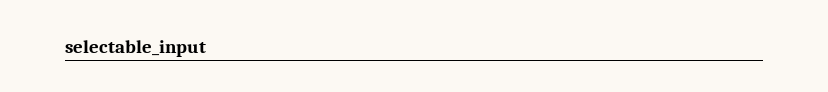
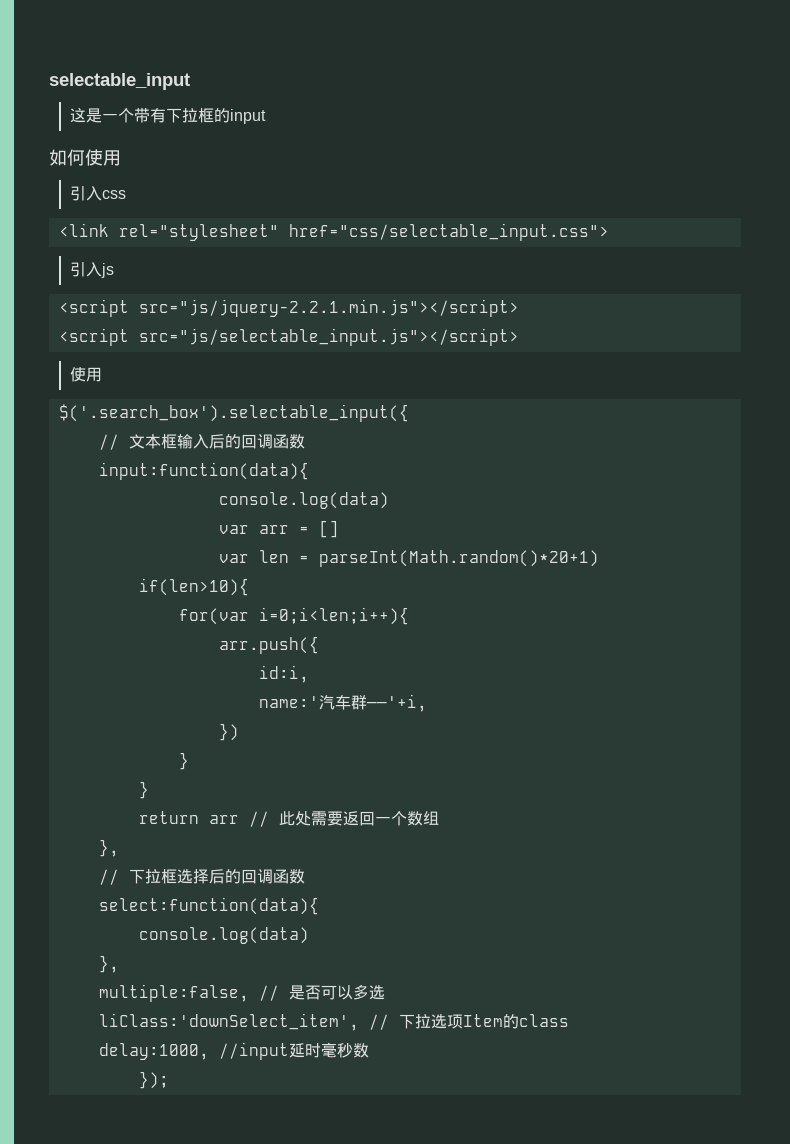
+ 这是一个带有下拉框的input
+ 如何使用
+ 引入css
+ <link rel="stylesheet" href="css/selectable_input.css">
+ 引入js
+ <script src="js/jquery-2.2.1.min.js"></script>
+ <script src="js/selectable_input.js"></script>
+ 使用
+ $('.search_box').selectable_input({
+ // 文本框输入后的回调函数
+ input:function(data){
+ console.log(data)
+ var arr = []
+ var len = parseInt(Math.random()*20+1)
+ if(len>10){
+ for(var i=0;i<len;i++){
+ arr.push({
+ id:i,
+ name:'汽车群——'+i,
+ })
+ }
+ }
+ return arr // 此处需要返回一个数组
+ },
+ // 下拉框选择后的回调函数
+ select:function(data){
+ console.log(data)
+ },
+ multiple:false, // 是否可以多选
+ liClass:'downSelect_item', // 下拉选项Item的class
+ delay:1000, //input延时毫秒数
+ });

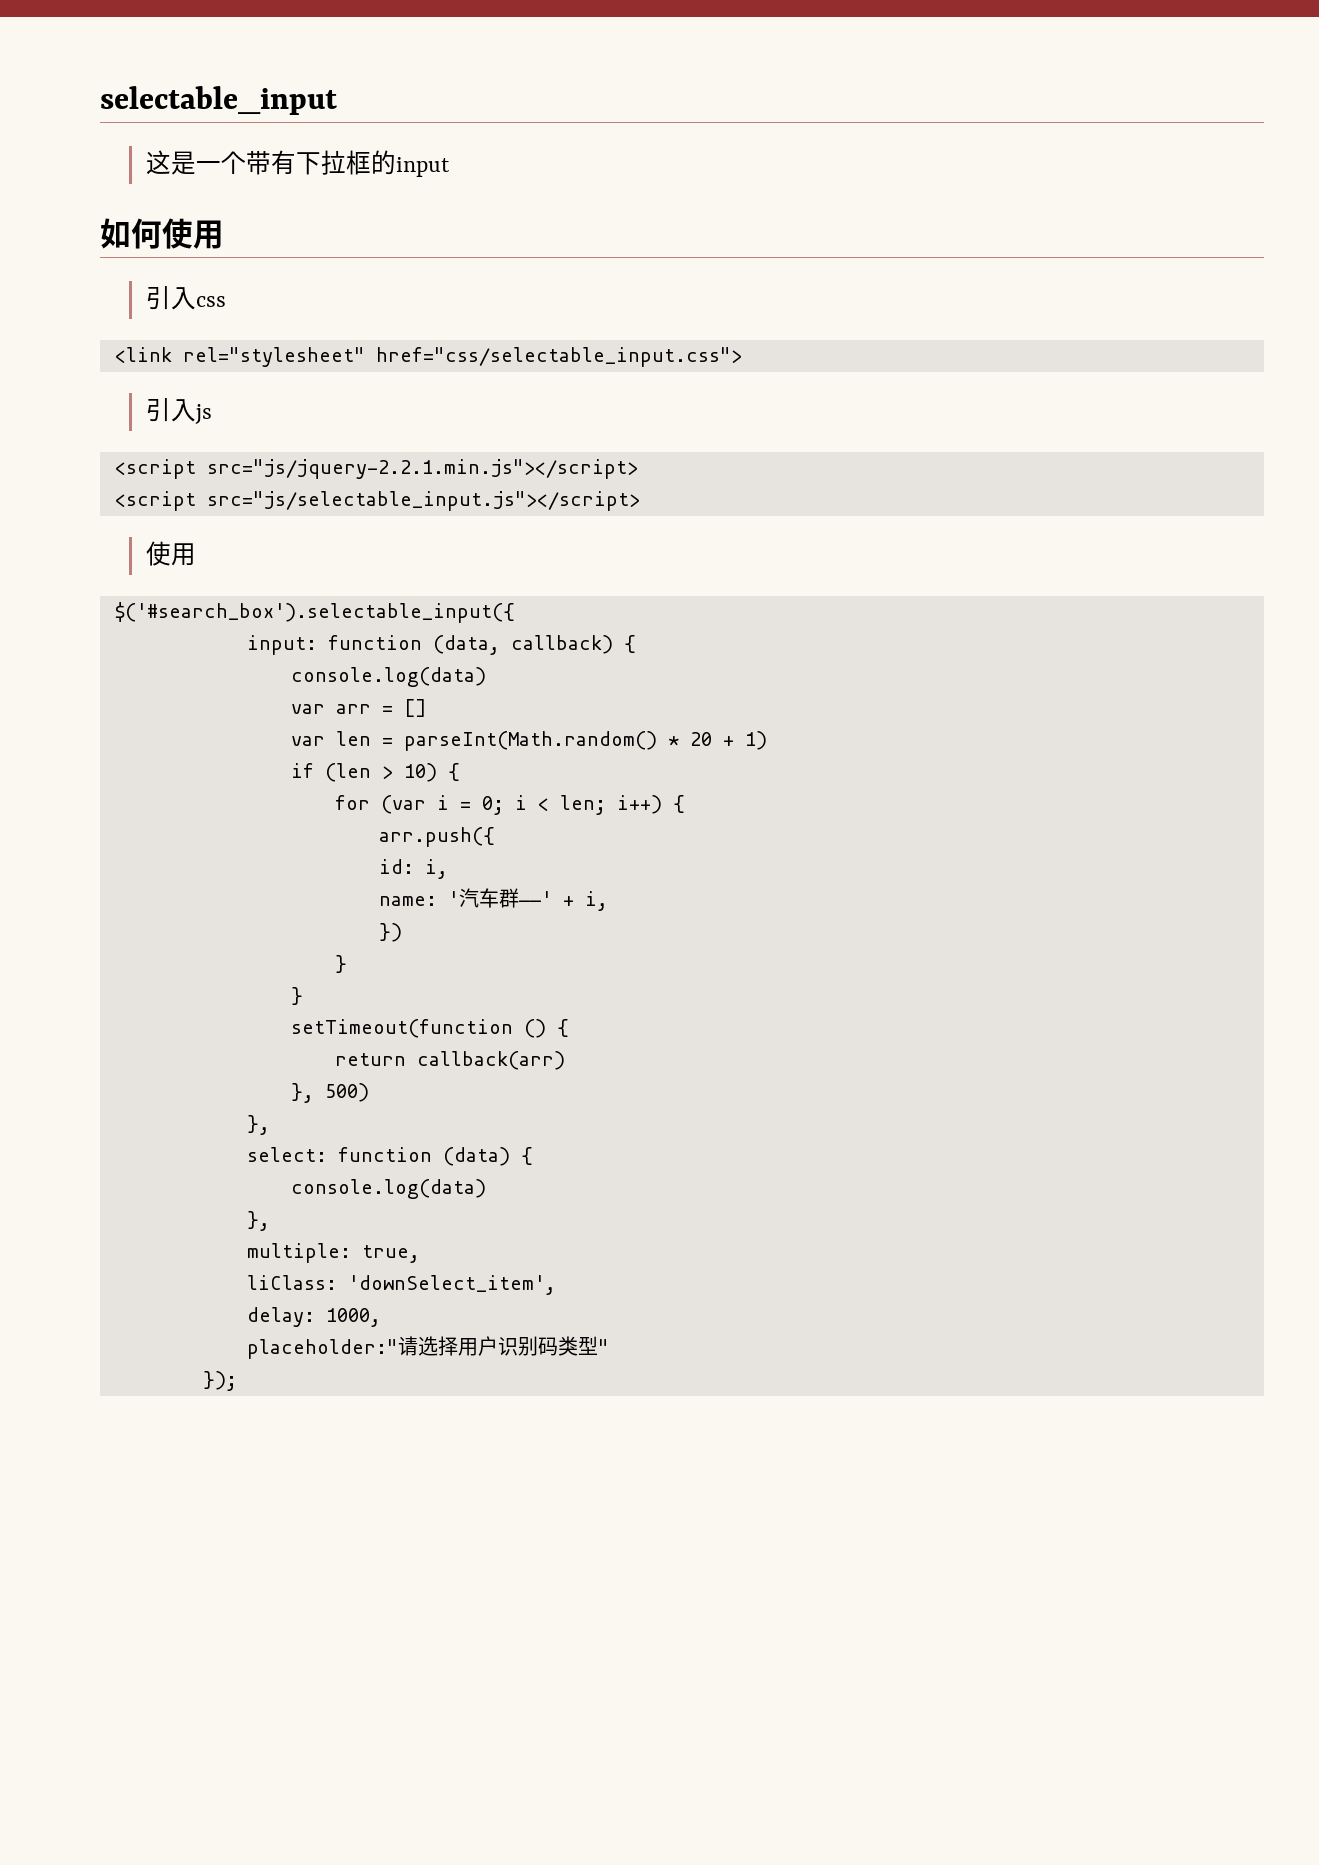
- $('.search_box').selectable_input({
- // 文本框输入后的回调函数
- input:function(data){
+ $('#search_box').selectable_input({
+ input: function (data, callback) {
- var len = parseInt(Math.random()*20+1)
- if(len>10){
- for(var i=0;i<len;i++){
+ var len = parseInt(Math.random() * 20 + 1)
+ if (len > 10) {
+ for (var i = 0; i < len; i++) {
  arr.push({
- id:i,
- name:'汽车群——'+i,
+ id: i,
+ name: '汽车群——' + i,
  })
  }
  }
- return arr // 此处需要返回一个数组
+ setTimeout(function () {
+ return callback(arr)
+ }, 500)
  },
- // 下拉框选择后的回调函数
- select:function(data){
+ select: function (data) {
  console.log(data)
  },
- multiple:false, // 是否可以多选
- liClass:'downSelect_item', // 下拉选项Item的class
- delay:1000, //input延时毫秒数
+ multiple: true,
+ liClass: 'downSelect_item',
+ delay: 1000,
+ placeholder:"请选择用户识别码类型"

